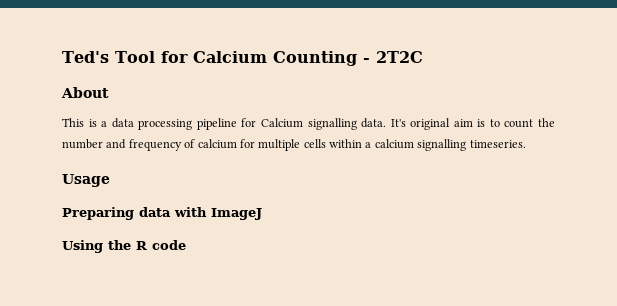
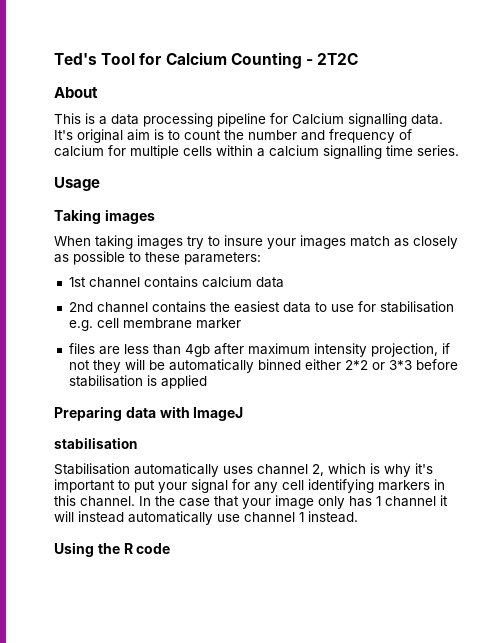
- It's original aim is to count the number and frequency of calcium for multiple cells within a calcium signalling timeseries.
+ It's original aim is to count the number and frequency of calcium for multiple cells within a calcium signalling time series.
+ Taking images
+ When taking images try to insure your images match as closely as possible to these parameters:
+ 1st channel contains calcium data
+ 2nd channel contains the easiest data to use for stabilisation e.g. cell membrane marker
+ files are less than 4gb after maximum intensity projection, if not they will be automatically binned either 2*2 or 3*3 before stabilisation is applied
  Preparing data with ImageJ
+ stabilisation
+ Stabilisation automatically uses channel 2, which is why it's important to put your signal for any cell identifying markers in this channel. In the case that your image only has 1 channel it will instead automatically use channel 1 instead.

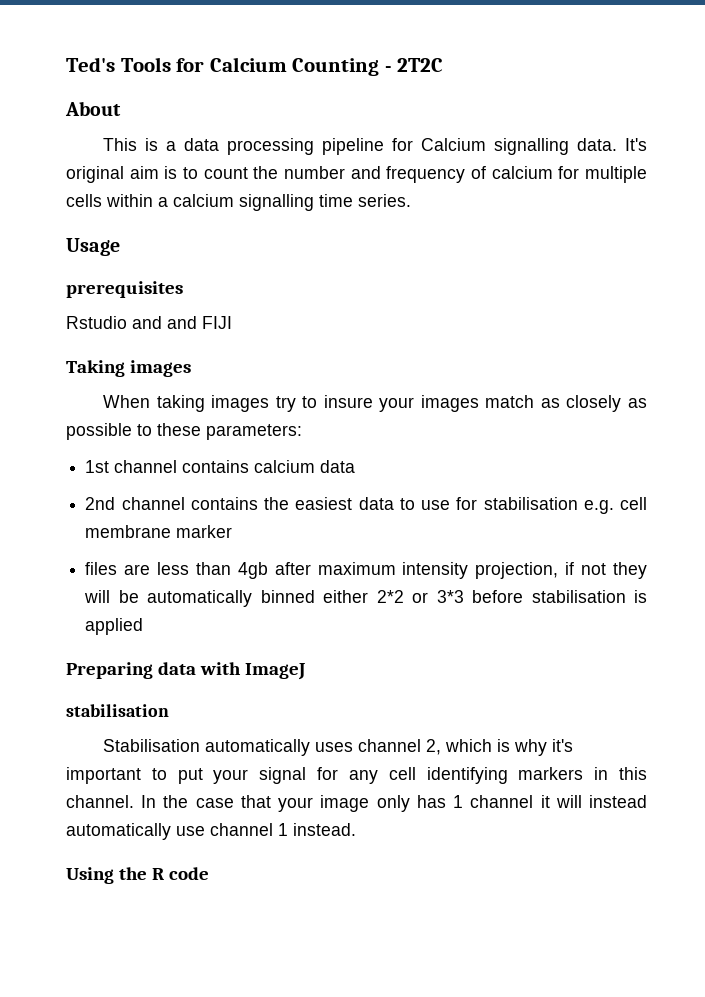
- Ted's Tool for Calcium Counting - 2T2C
+ Ted's Tools for Calcium Counting - 2T2C
+ prerequisites
+ Rstudio and and FIJI

